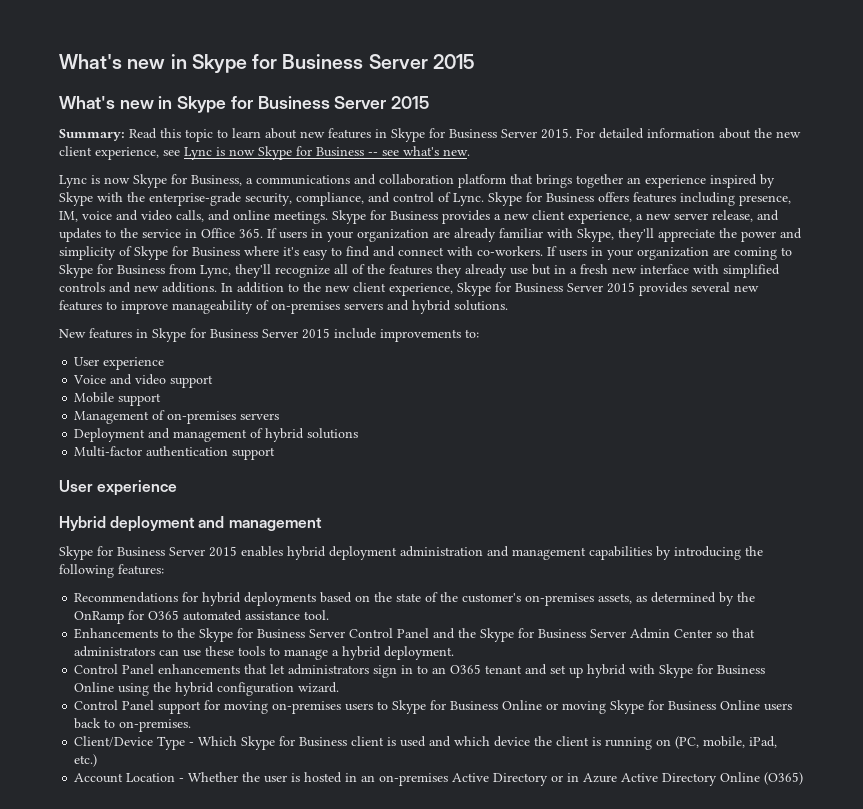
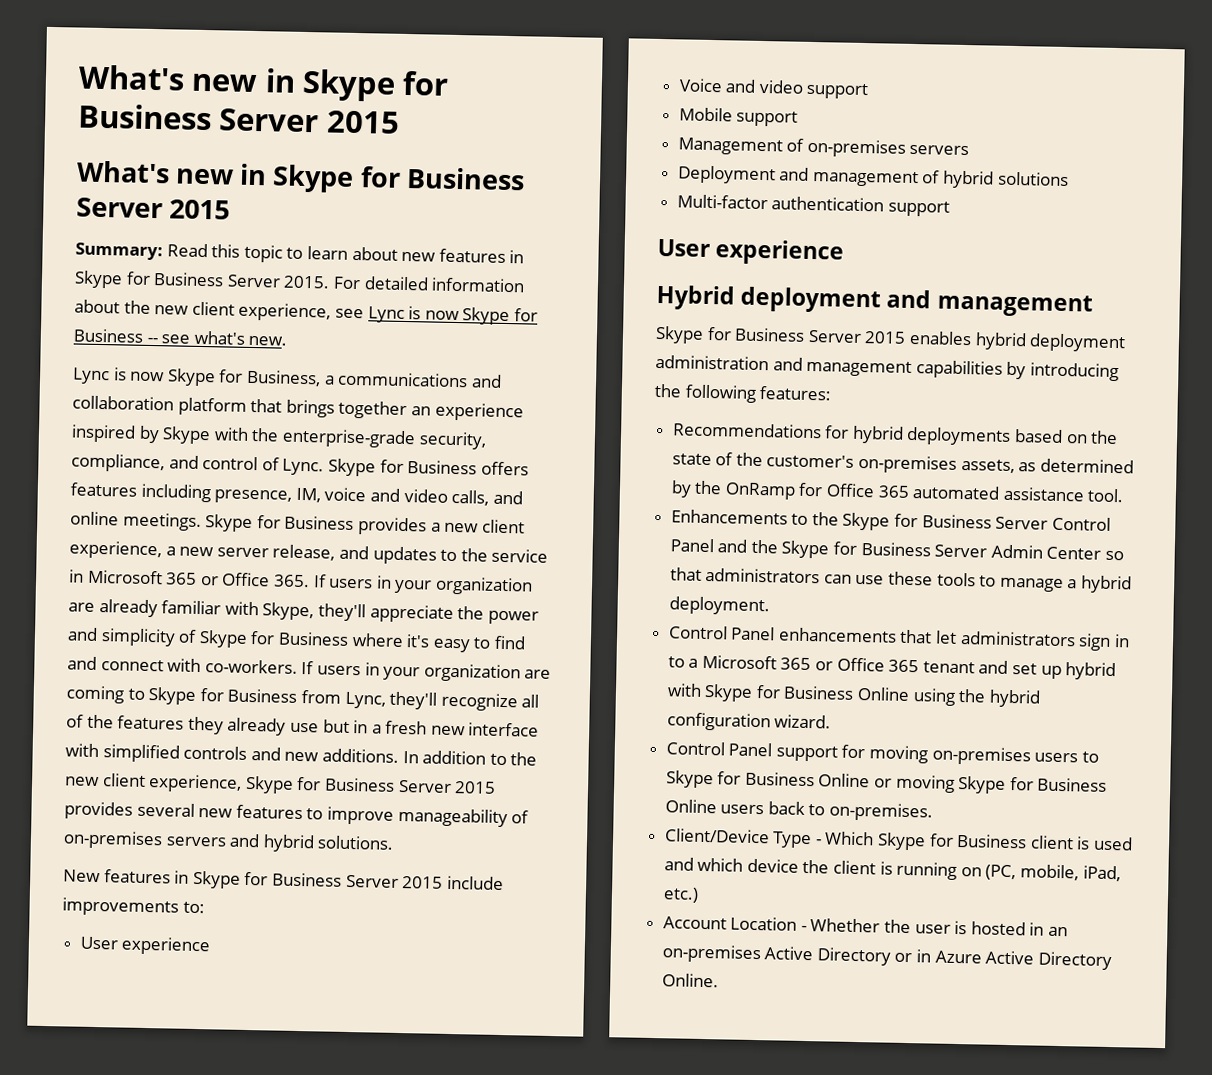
- Skype for Business provides a new client experience, a new server release, and updates to the service in Office 365. If users in your organization are already familiar with Skype, they'll appreciate the power and simplicity of Skype for Business where it's easy to find and connect with co-workers.
+ Skype for Business provides a new client experience, a new server release, and updates to the service in Microsoft 365 or Office 365. If users in your organization are already familiar with Skype, they'll appreciate the power and simplicity of Skype for Business where it's easy to find and connect with co-workers.
- Recommendations for hybrid deployments based on the state of the customer's on-premises assets, as determined by the OnRamp for O365 automated assistance tool.
+ Recommendations for hybrid deployments based on the state of the customer's on-premises assets, as determined by the OnRamp for Office 365 automated assistance tool.
- Control Panel enhancements that let administrators sign in to an O365 tenant and set up hybrid with Skype for Business Online using the hybrid configuration wizard.
+ Control Panel enhancements that let administrators sign in to a Microsoft 365 or Office 365 tenant and set up hybrid with Skype for Business Online using the hybrid configuration wizard.
- Account Location - Whether the user is hosted in an on-premises Active Directory or in Azure Active Directory Online (O365)
+ Account Location - Whether the user is hosted in an on-premises Active Directory or in Azure Active Directory Online.

